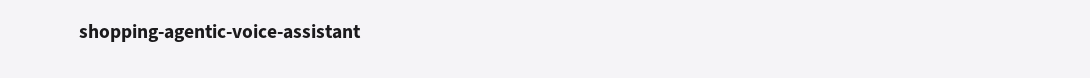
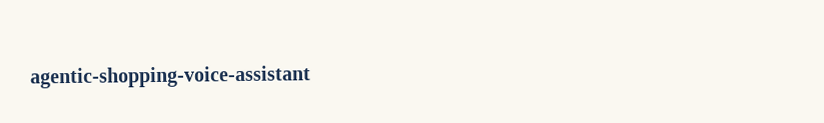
- shopping-agentic-voice-assistant
+ agentic-shopping-voice-assistant

